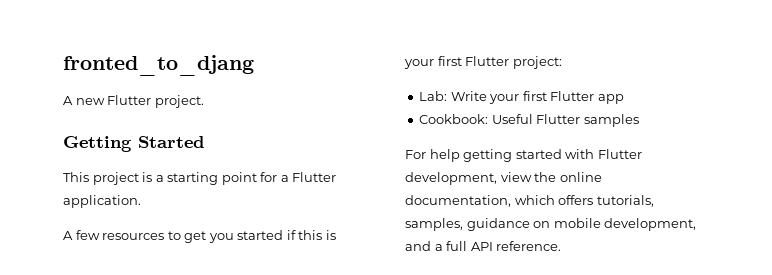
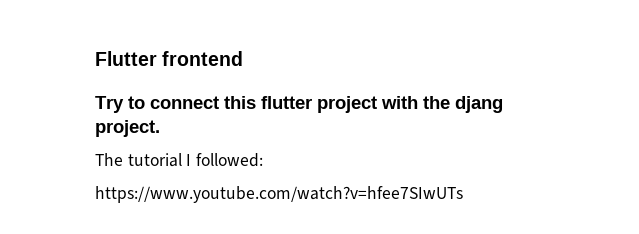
- fronted_to_djang
- A new Flutter project.
- Getting Started
- This project is a starting point for a Flutter application.
- A few resources to get you started if this is your first Flutter project:
- Lab: Write your first Flutter app
- Cookbook: Useful Flutter samples
- For help getting started with Flutter development, view the online documentation, which offers tutorials, samples, guidance on mobile development, and a full API reference.
+ Flutter frontend
+ Try to connect this flutter project with the djang project.
+ The tutorial I followed:
+ https://www.youtube.com/watch?v=hfee7SIwUTs

